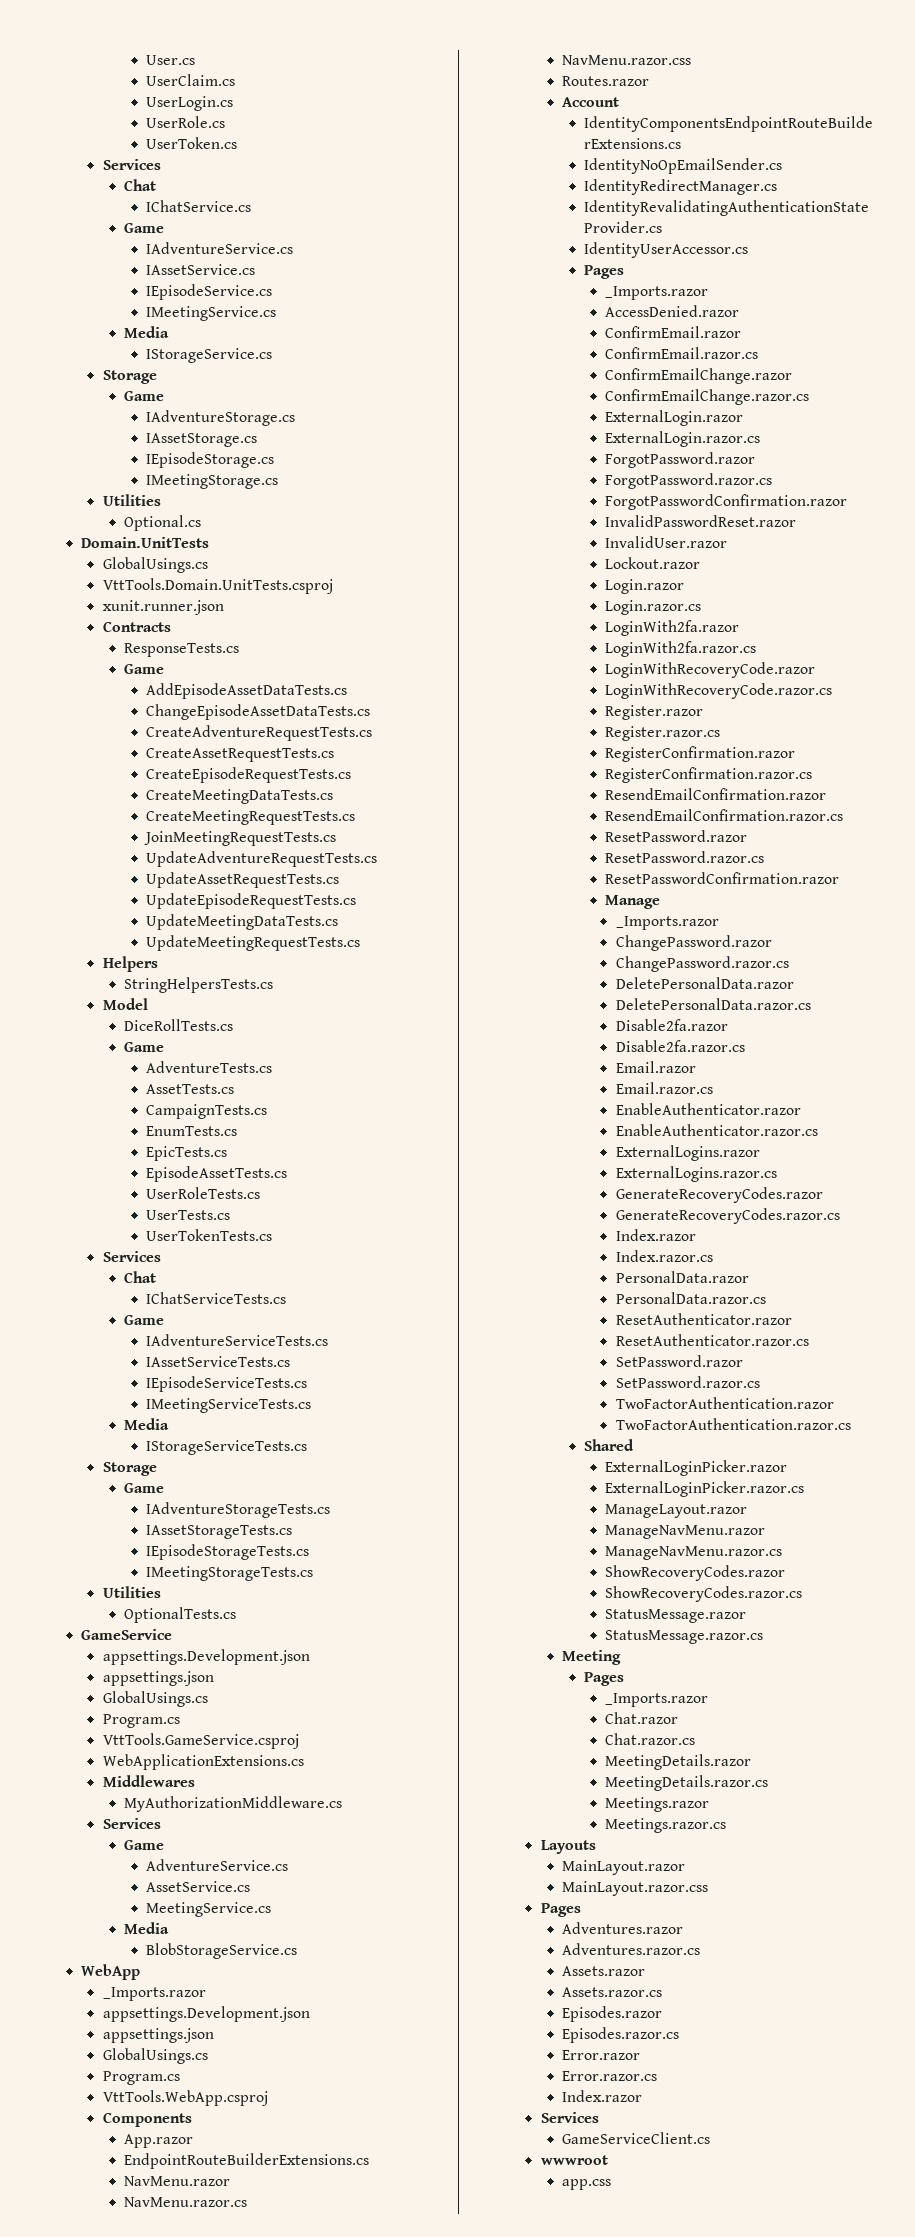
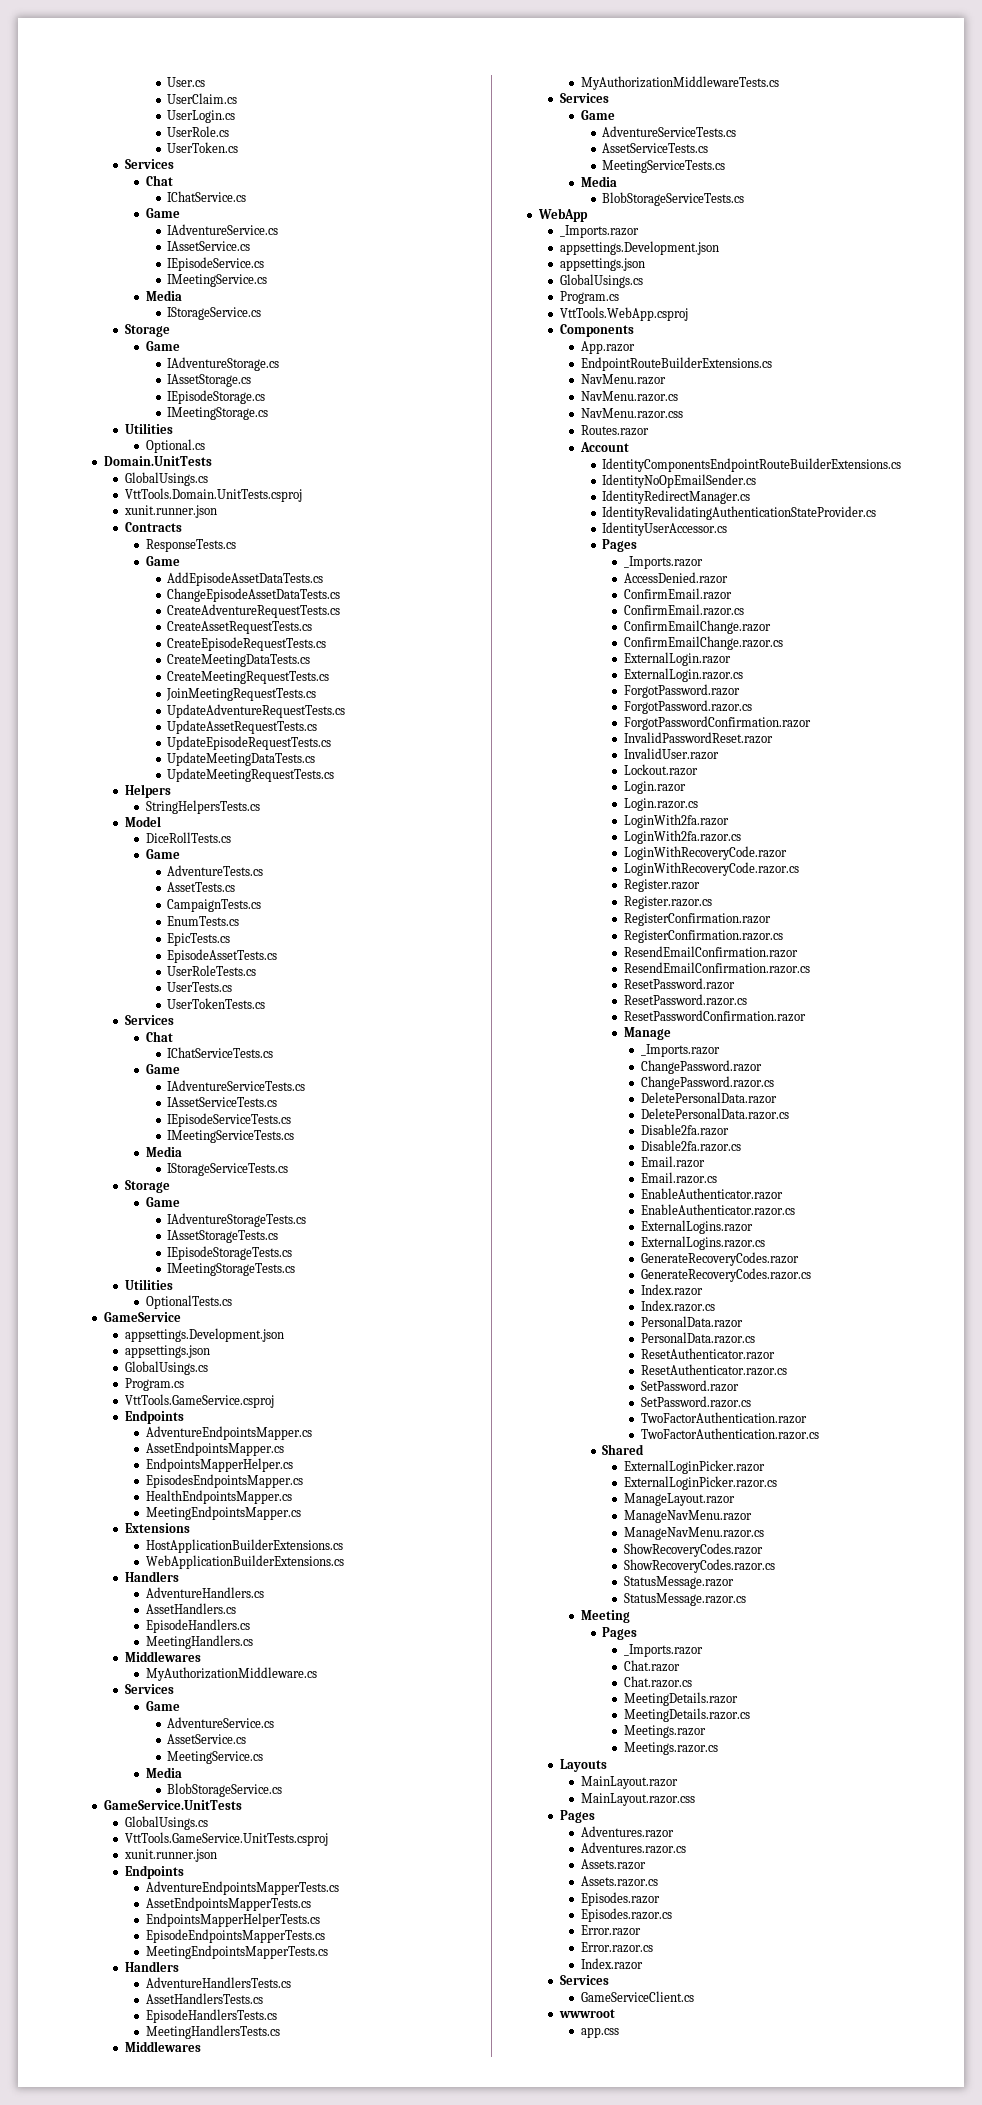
  VttTools.GameService.csproj
- WebApplicationExtensions.cs
+ Endpoints
+ AdventureEndpointsMapper.cs
+ AssetEndpointsMapper.cs
+ EndpointsMapperHelper.cs
+ EpisodesEndpointsMapper.cs
+ HealthEndpointsMapper.cs
+ MeetingEndpointsMapper.cs
+ Extensions
+ HostApplicationBuilderExtensions.cs
+ WebApplicationBuilderExtensions.cs
+ Handlers
+ AdventureHandlers.cs
+ AssetHandlers.cs
+ EpisodeHandlers.cs
+ MeetingHandlers.cs
+ GameService.UnitTests
+ GlobalUsings.cs
+ VttTools.GameService.UnitTests.csproj
+ xunit.runner.json
+ Endpoints
+ AdventureEndpointsMapperTests.cs
+ AssetEndpointsMapperTests.cs
+ EndpointsMapperHelperTests.cs
+ EpisodeEndpointsMapperTests.cs
+ MeetingEndpointsMapperTests.cs
+ Handlers
+ AdventureHandlersTests.cs
+ AssetHandlersTests.cs
+ EpisodeHandlersTests.cs
+ MeetingHandlersTests.cs
+ Middlewares
+ MyAuthorizationMiddlewareTests.cs
+ Services
+ Game
+ AdventureServiceTests.cs
+ AssetServiceTests.cs
+ MeetingServiceTests.cs
+ Media
+ BlobStorageServiceTests.cs

